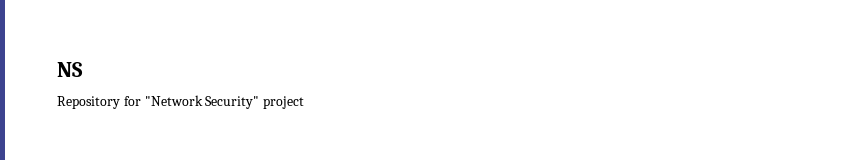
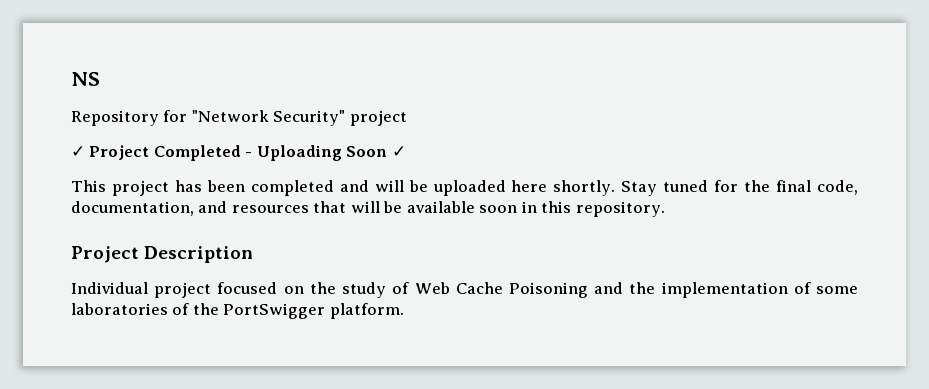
+ ✓ Project Completed - Uploading Soon ✓
+ This project has been completed and will be uploaded here shortly. Stay tuned for the final code, documentation, and resources that will be available soon in this repository.
+ Project Description
+ Individual project focused on the study of Web Cache Poisoning and the implementation of some laboratories of the PortSwigger platform.

